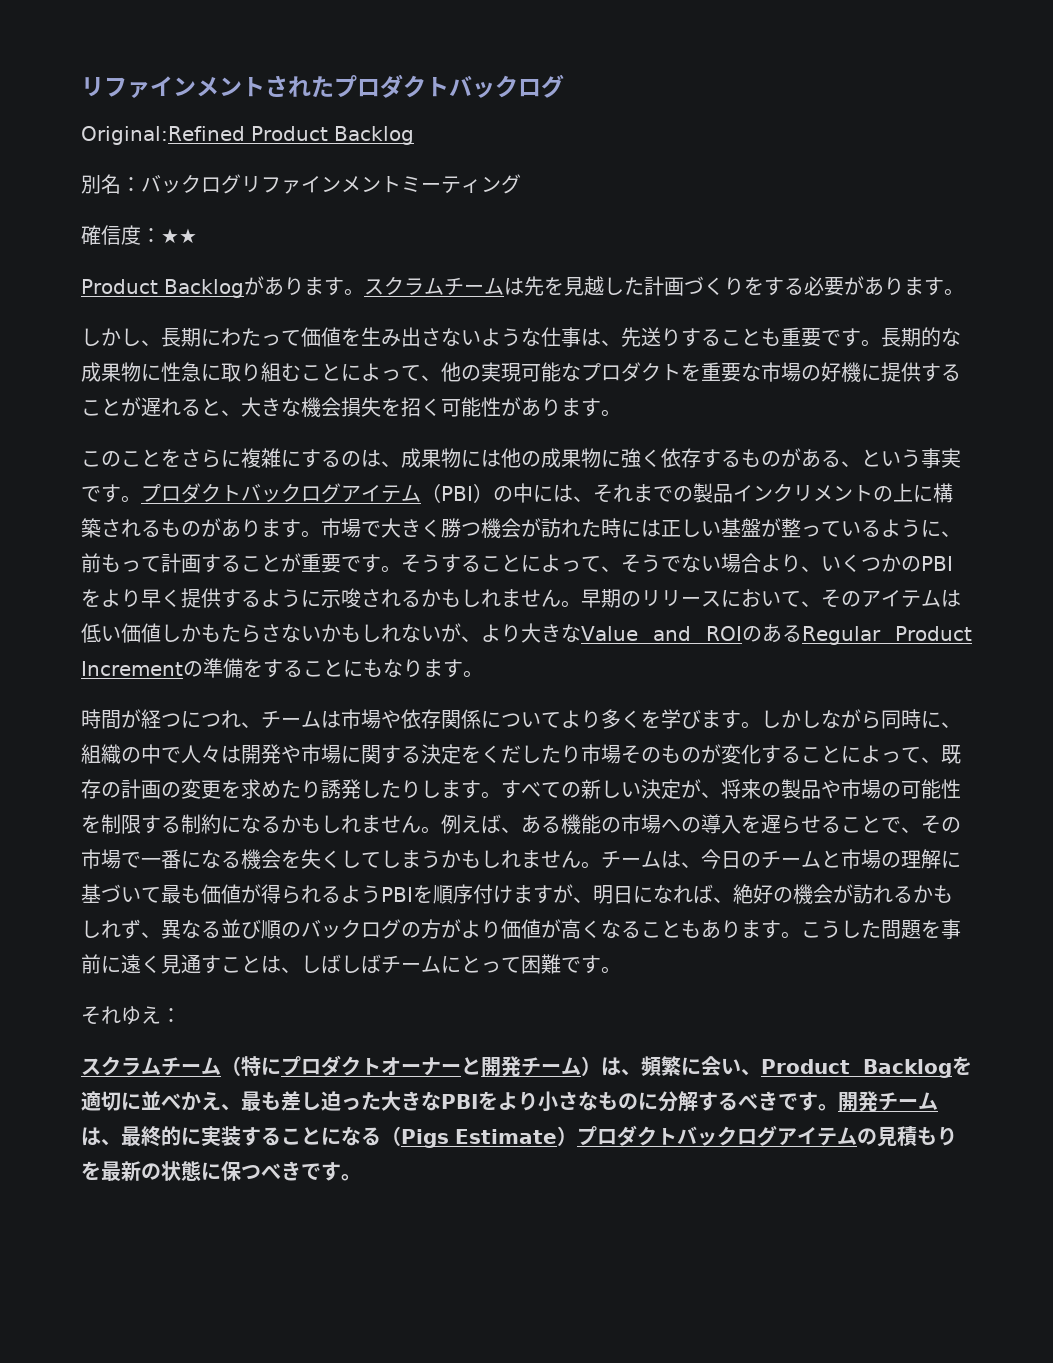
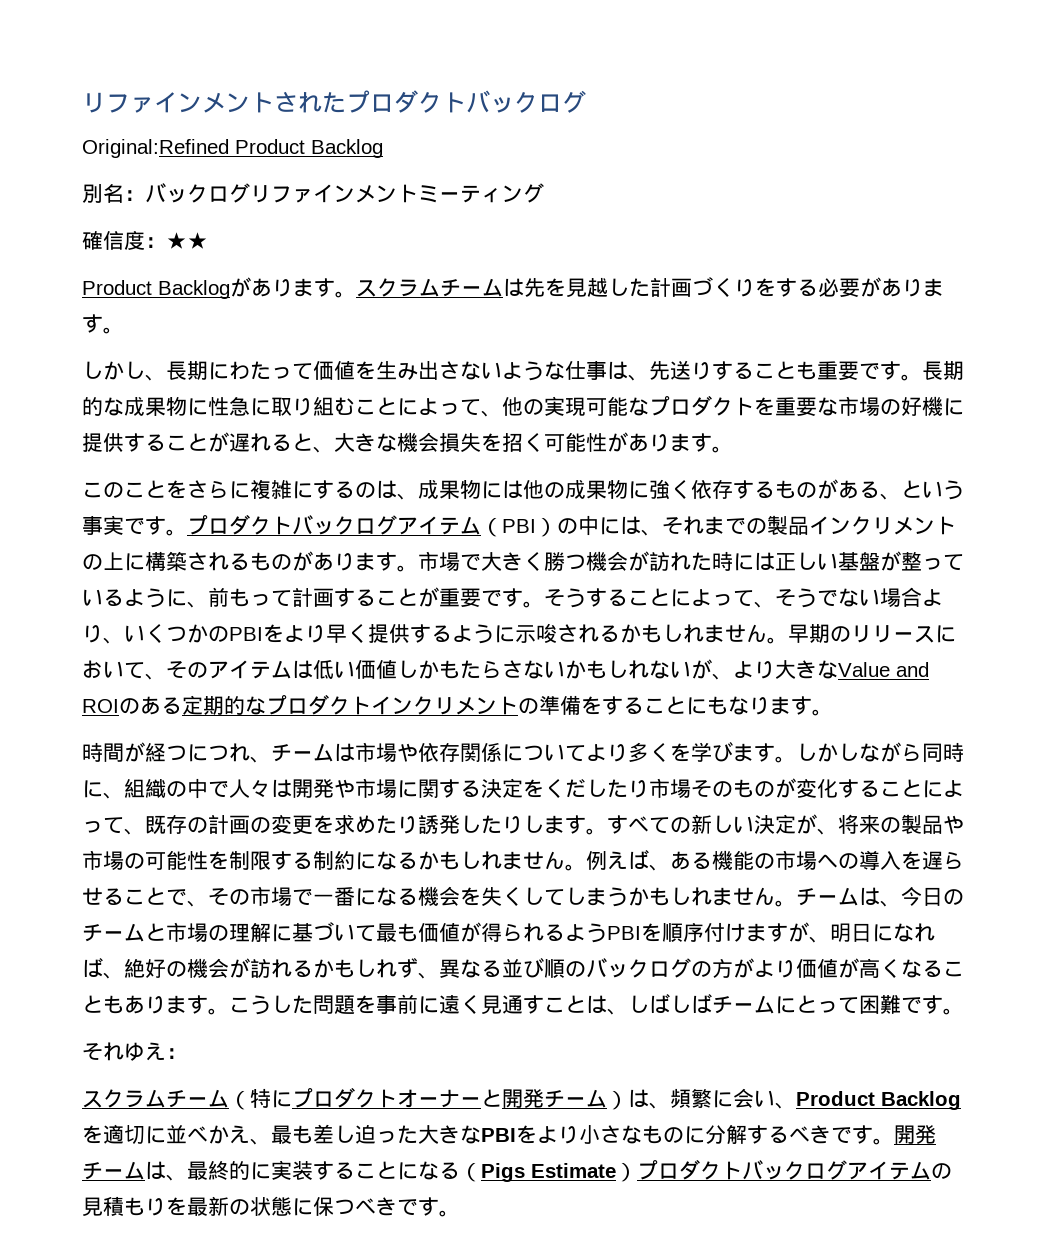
- 早期のリリースにおいて、そのアイテムは低い価値しかもたらさないかもしれないが、より大きなValue and ROIのあるRegular Product Incrementの準備をすることにもなります。
+ 早期のリリースにおいて、そのアイテムは低い価値しかもたらさないかもしれないが、より大きなValue and ROIのある定期的なプロダクトインクリメントの準備をすることにもなります。

